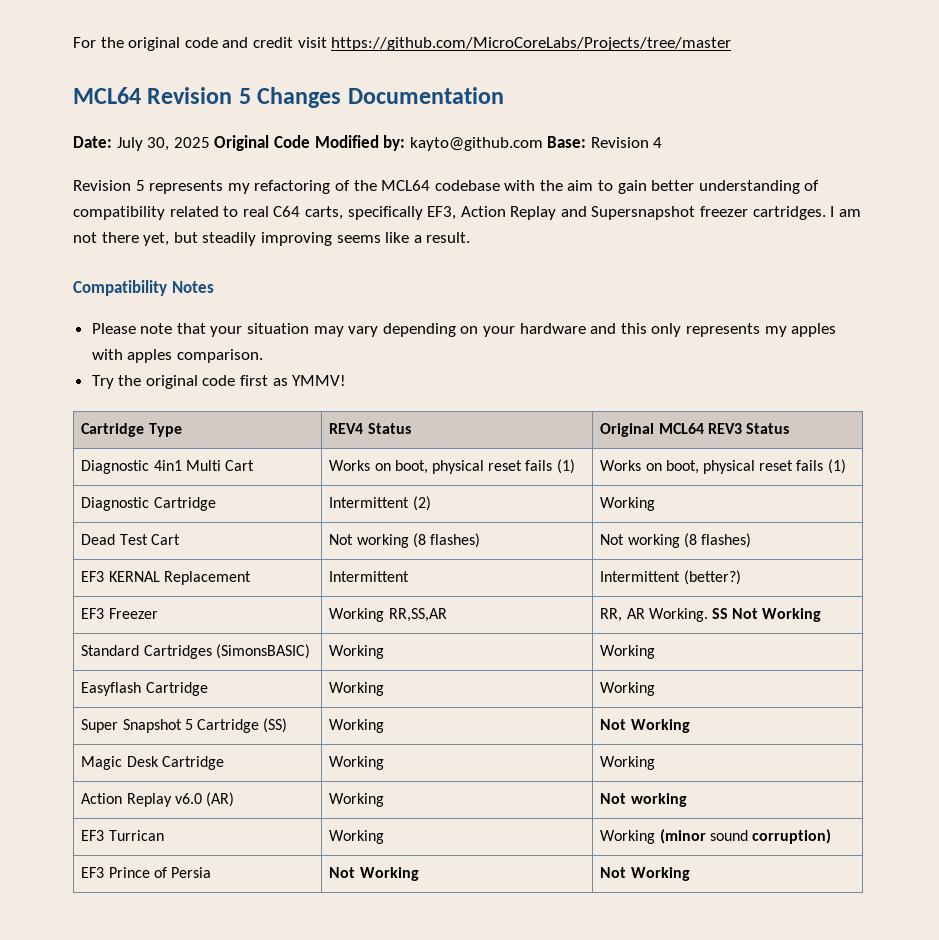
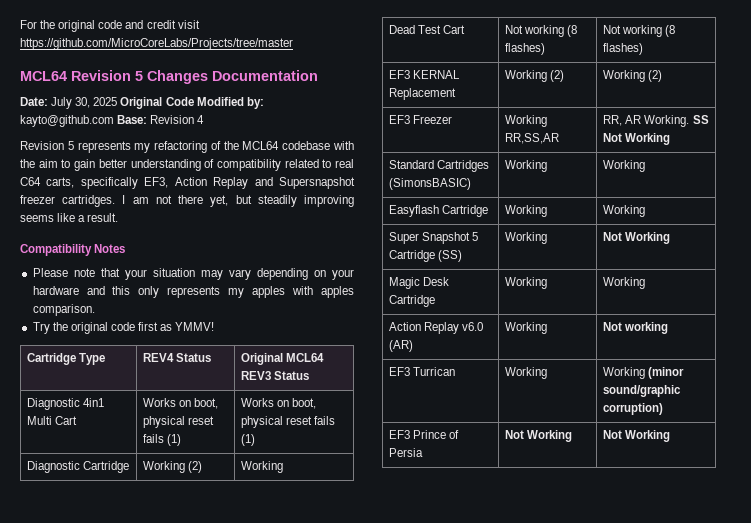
- Diagnostic Cartridge | Intermittent (2) | Working
+ Diagnostic Cartridge | Working (2) | Working
- EF3 KERNAL Replacement | Intermittent | Intermittent (better?)
+ EF3 KERNAL Replacement | Working (2) | Working (2)
- EF3 Turrican | Working | Working (minor sound corruption)
+ EF3 Turrican | Working | Working (minor sound/graphic corruption)

